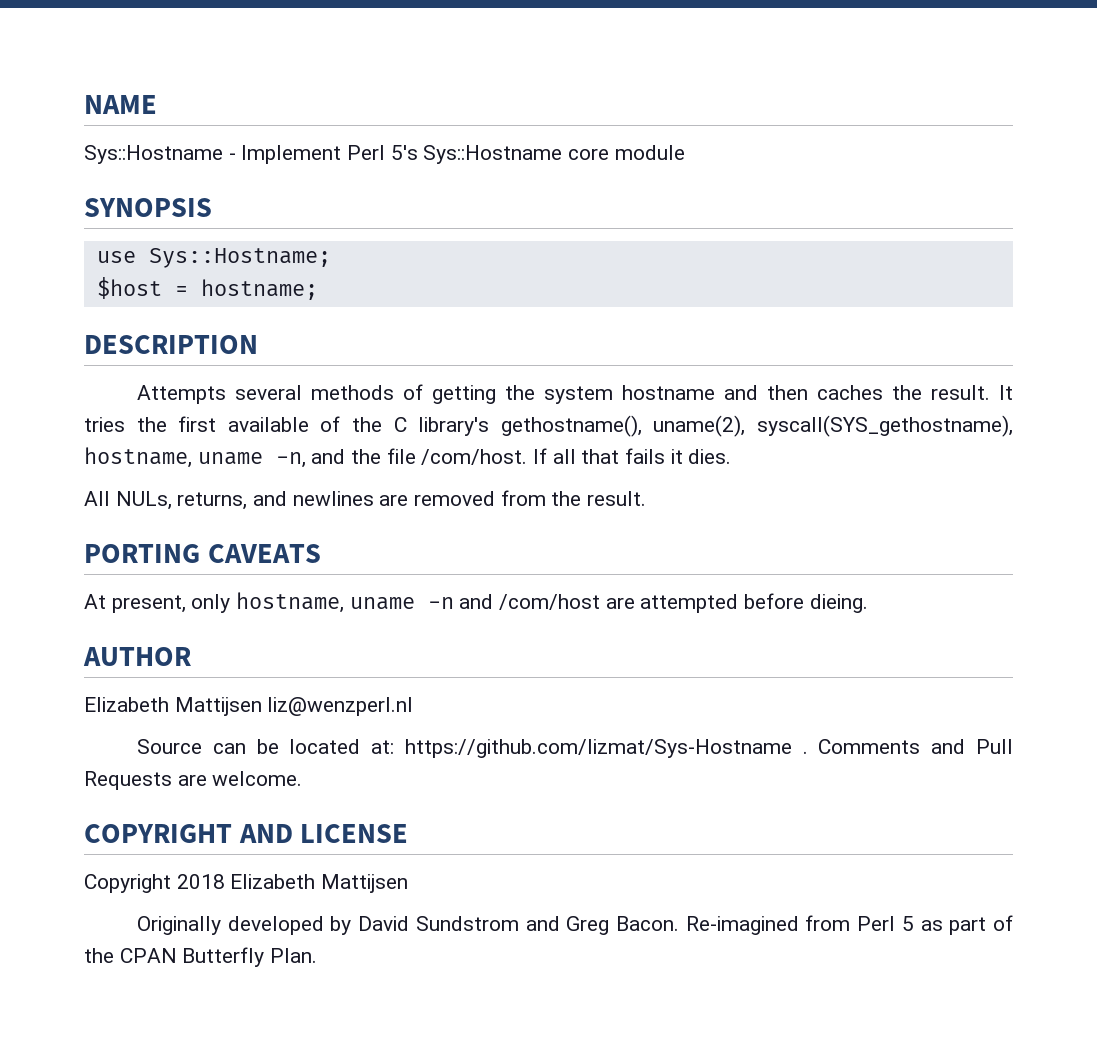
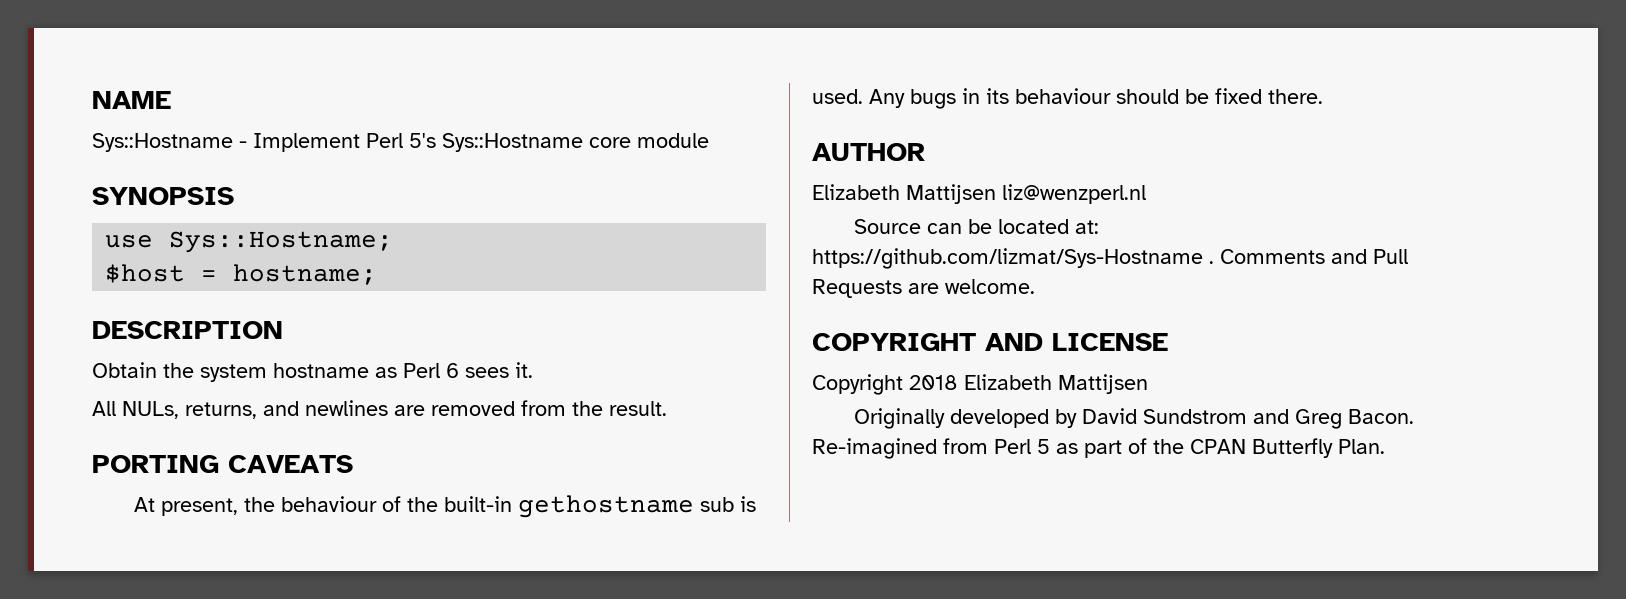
- Attempts several methods of getting the system hostname and then caches the result. It tries the first available of the C library's gethostname(), uname(2), syscall(SYS_gethostname), hostname, uname -n, and the file /com/host. If all that fails it dies.
+ Obtain the system hostname as Perl 6 sees it.
- At present, only hostname, uname -n and /com/host are attempted before dieing.
+ At present, the behaviour of the built-in gethostname sub is used. Any bugs in its behaviour should be fixed there.

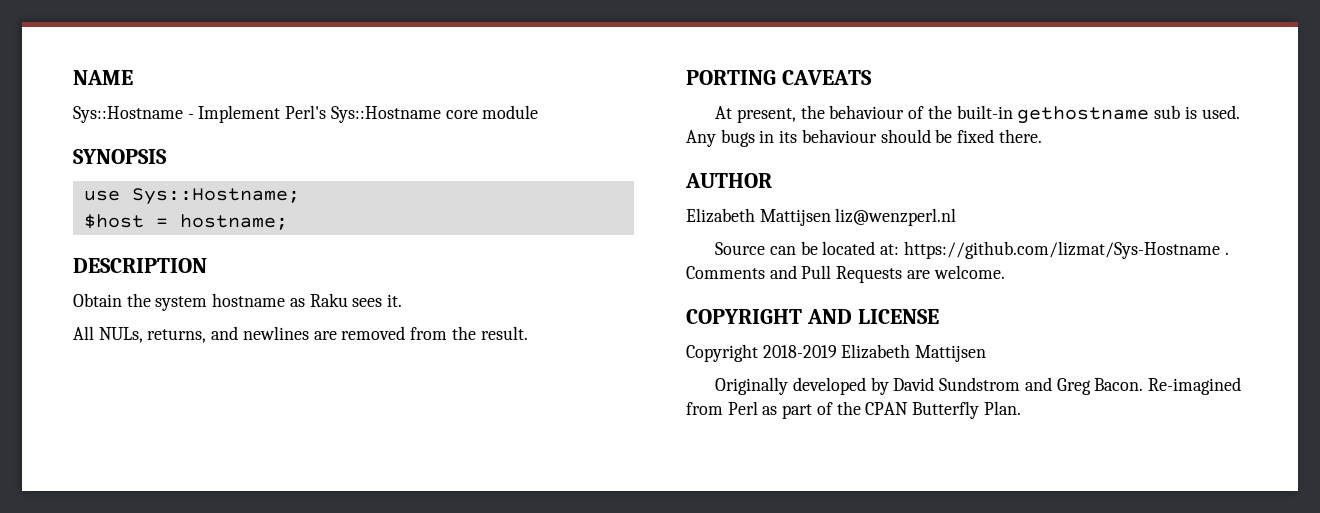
- Sys::Hostname - Implement Perl 5's Sys::Hostname core module
+ Sys::Hostname - Implement Perl's Sys::Hostname core module
- Obtain the system hostname as Perl 6 sees it.
+ Obtain the system hostname as Raku sees it.
- Copyright 2018 Elizabeth Mattijsen
+ Copyright 2018-2019 Elizabeth Mattijsen
- Re-imagined from Perl 5 as part of the CPAN Butterfly Plan.
+ Re-imagined from Perl as part of the CPAN Butterfly Plan.

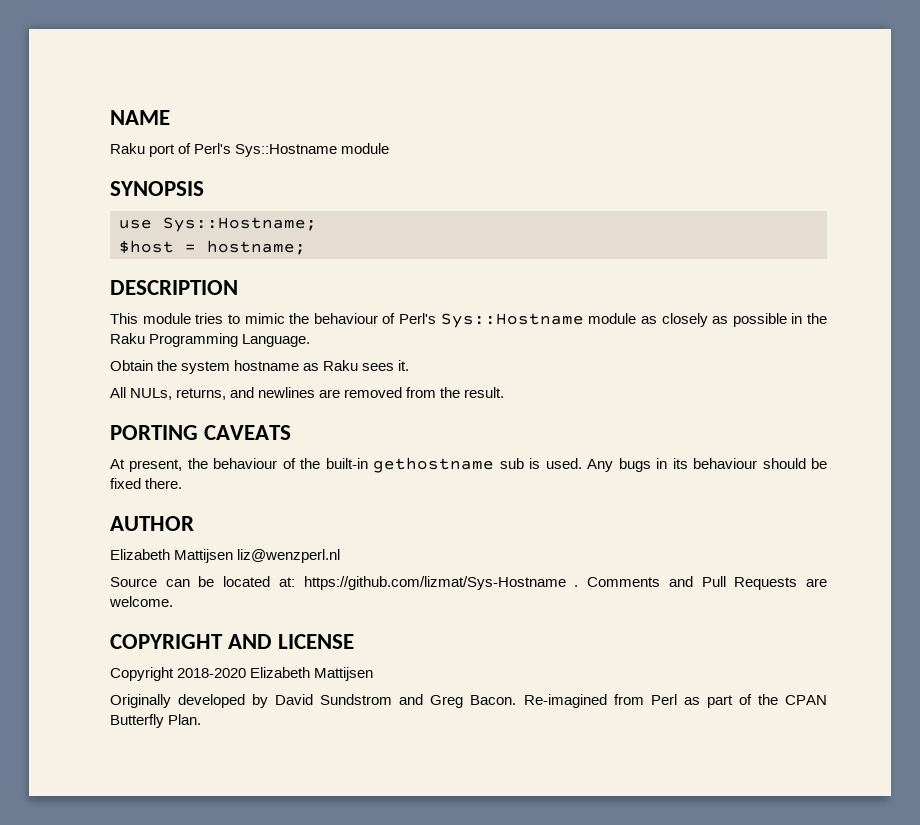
- Sys::Hostname - Implement Perl's Sys::Hostname core module
+ Raku port of Perl's Sys::Hostname module
+ This module tries to mimic the behaviour of Perl's Sys::Hostname module as closely as possible in the Raku Programming Language.
- Copyright 2018-2019 Elizabeth Mattijsen
+ Copyright 2018-2020 Elizabeth Mattijsen

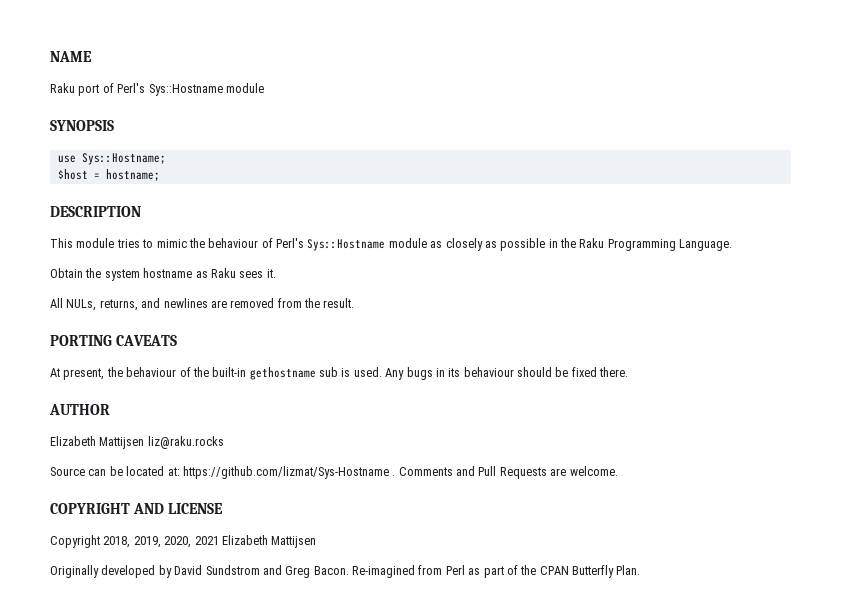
- Elizabeth Mattijsen liz@wenzperl.nl
+ Elizabeth Mattijsen liz@raku.rocks
- Copyright 2018-2020 Elizabeth Mattijsen
+ Copyright 2018, 2019, 2020, 2021 Elizabeth Mattijsen

